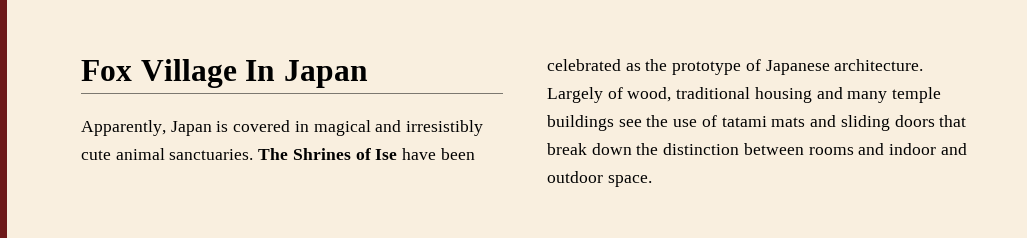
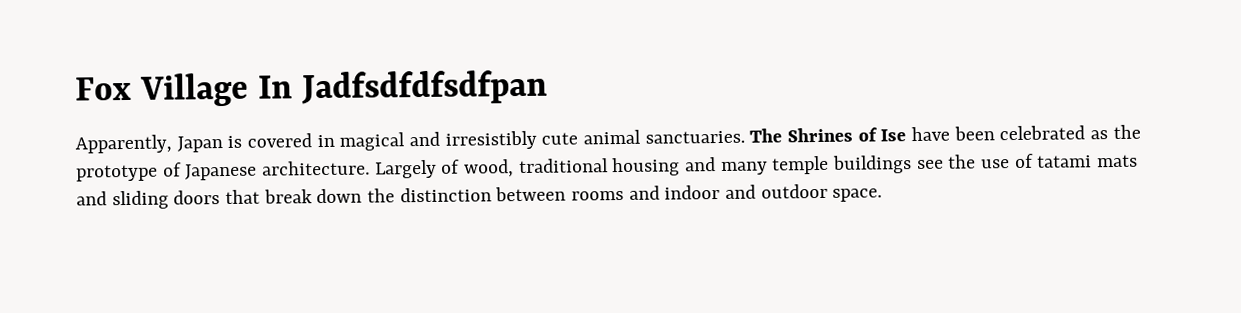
- Fox Village In Japan
+ Fox Village In Jadfsdfdfsdfpan

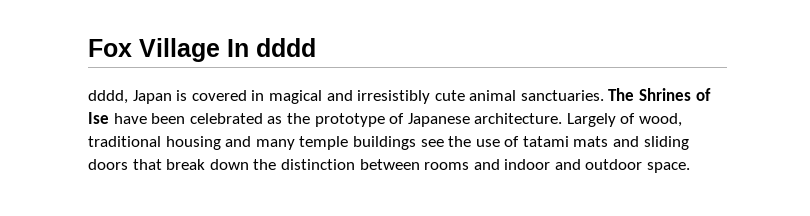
- Fox Village In Jadfsdfdfsdfpan
- Apparently, Japan is covered in magical and irresistibly cute animal sanctuaries.
+ Fox Village In dddd
+ dddd, Japan is covered in magical and irresistibly cute animal sanctuaries.

